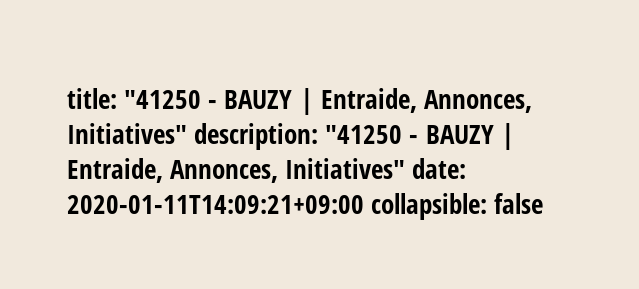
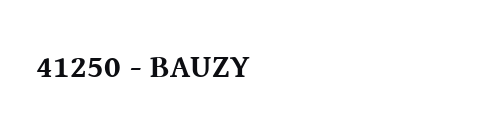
- title: "41250 - BAUZY | Entraide, Annonces, Initiatives" description: "41250 - BAUZY | Entraide, Annonces, Initiatives" date: 2020-01-11T14:09:21+09:00 collapsible: false
+ 41250 - BAUZY

